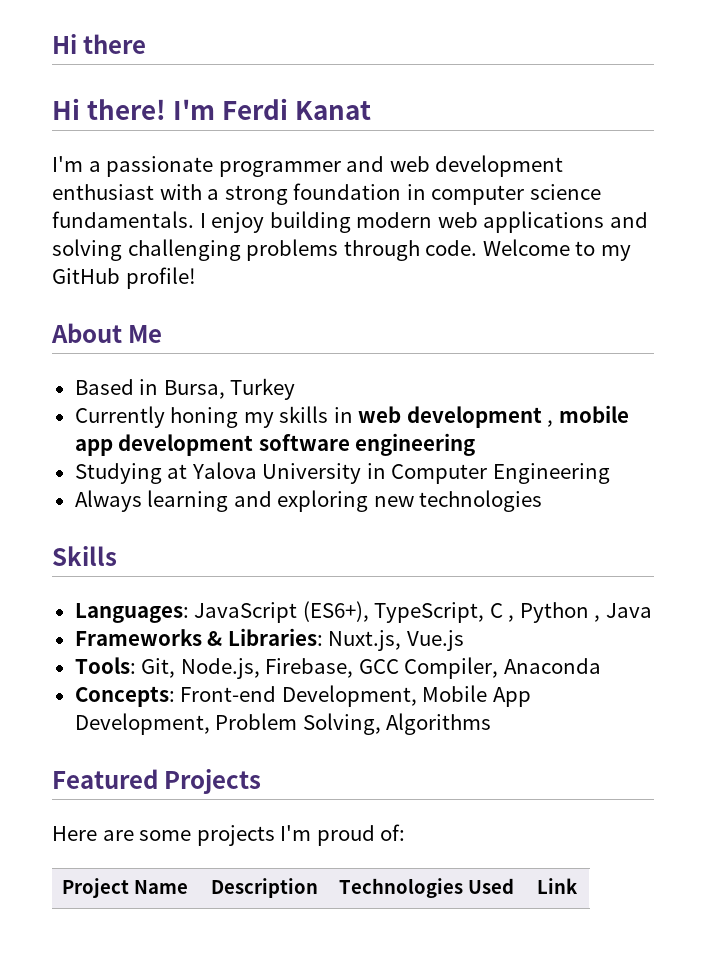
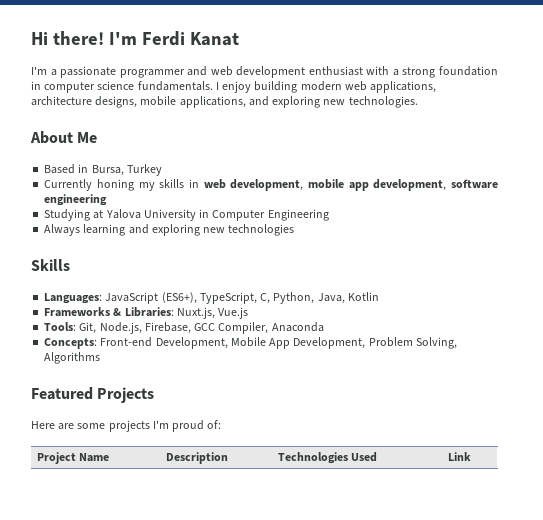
- Hi there
- I enjoy building modern web applications and solving challenging problems through code. Welcome to my GitHub profile!
+ I enjoy building modern web applications, architecture designs, mobile applications, and exploring new technologies.
- Currently honing my skills in web development , mobile app development software engineering
+ Currently honing my skills in web development, mobile app development, software engineering
- Languages: JavaScript (ES6+), TypeScript, C , Python , Java
+ Languages: JavaScript (ES6+), TypeScript, C, Python, Java, Kotlin

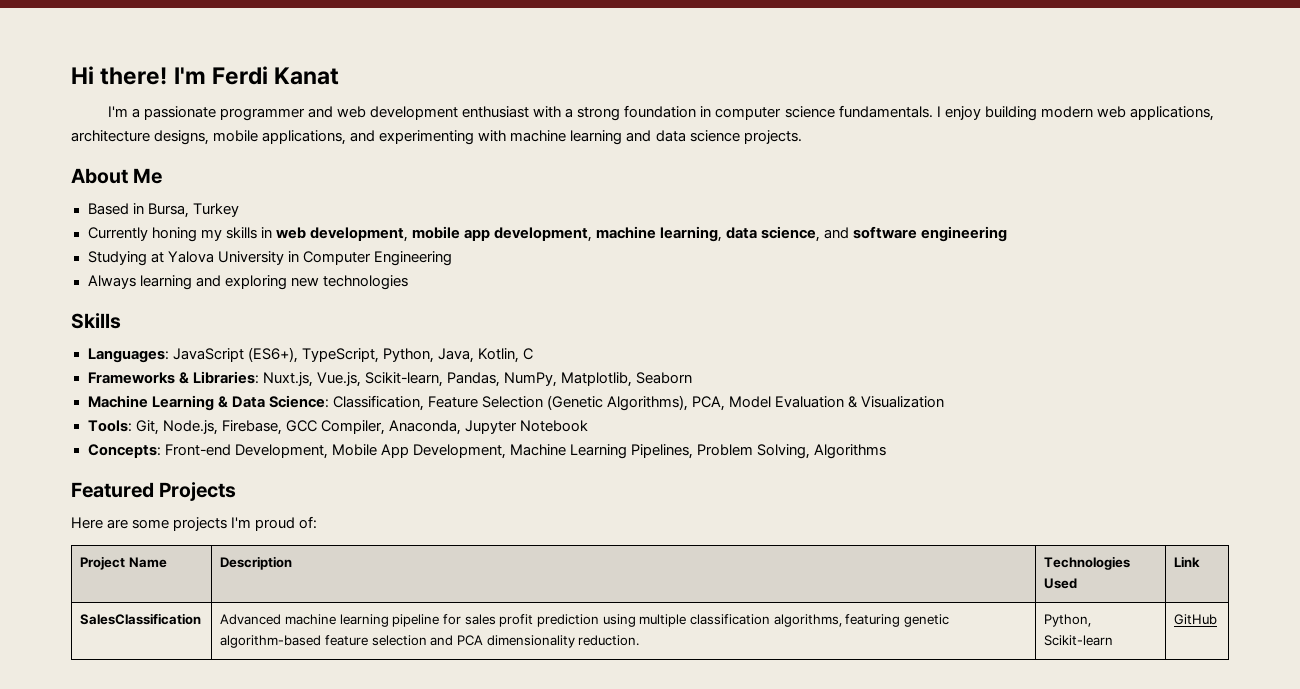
- I enjoy building modern web applications, architecture designs, mobile applications, and exploring new technologies.
+ I enjoy building modern web applications, architecture designs, mobile applications, and experimenting with machine learning and data science projects.
- Currently honing my skills in web development, mobile app development, software engineering
+ Currently honing my skills in web development, mobile app development, machine learning, data science, and software engineering
- Languages: JavaScript (ES6+), TypeScript, C, Python, Java, Kotlin
+ Languages: JavaScript (ES6+), TypeScript, Python, Java, Kotlin, C
- Frameworks & Libraries: Nuxt.js, Vue.js
+ Frameworks & Libraries: Nuxt.js, Vue.js, Scikit-learn, Pandas, NumPy, Matplotlib, Seaborn
+ Machine Learning & Data Science: Classification, Feature Selection (Genetic Algorithms), PCA, Model Evaluation & Visualization
- Tools: Git, Node.js, Firebase, GCC Compiler, Anaconda
+ Tools: Git, Node.js, Firebase, GCC Compiler, Anaconda, Jupyter Notebook
- Concepts: Front-end Development, Mobile App Development, Problem Solving, Algorithms
+ Concepts: Front-end Development, Mobile App Development, Machine Learning Pipelines, Problem Solving, Algorithms
+ SalesClassification | Advanced machine learning pipeline for sales profit prediction using multiple classification algorithms, featuring genetic algorithm-based feature selection and PCA dimensionality reduction. | Python, Scikit-learn | GitHub

